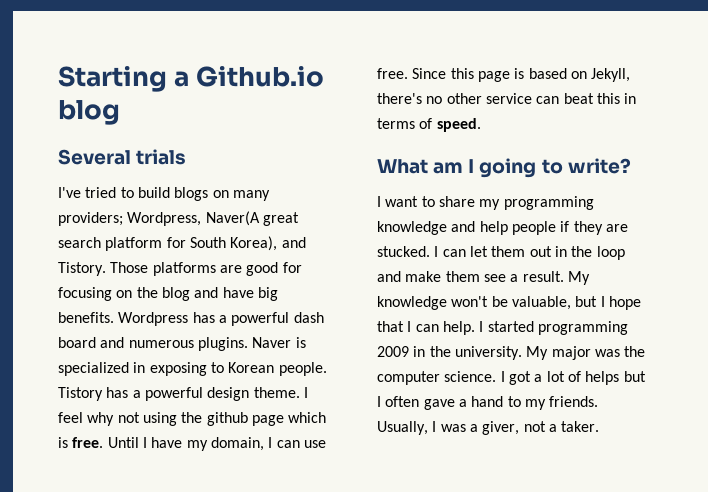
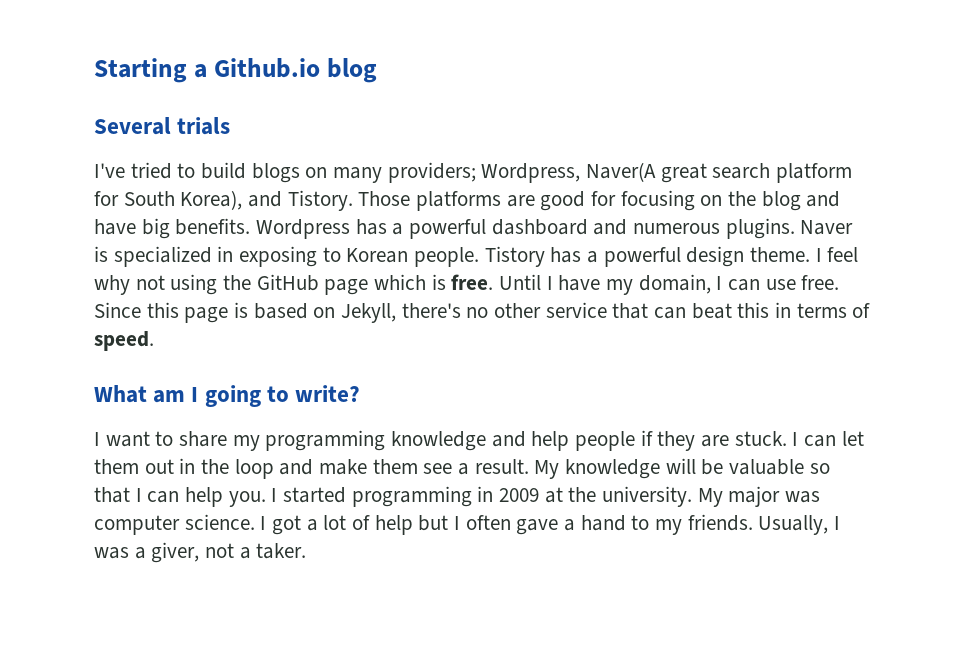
- Wordpress has a powerful dash board and numerous plugins.
+ Wordpress has a powerful dashboard and numerous plugins.
- I feel why not using the github page which is free.
+ I feel why not using the GitHub page which is free.
- Since this page is based on Jekyll, there's no other service can beat this in terms of speed.
+ Since this page is based on Jekyll, there's no other service that can beat this in terms of speed.
- I want to share my programming knowledge and help people if they are stucked.
+ I want to share my programming knowledge and help people if they are stuck.
- My knowledge won't be valuable, but I hope that I can help.
+ My knowledge will be valuable so that I can help you.
- I started programming 2009 in the university.
+ I started programming in 2009 at the university.
- My major was the computer science.
+ My major was computer science.
- I got a lot of helps but I often gave a hand to my friends.
+ I got a lot of help but I often gave a hand to my friends.

